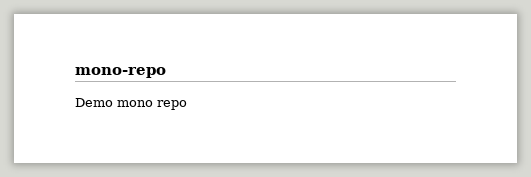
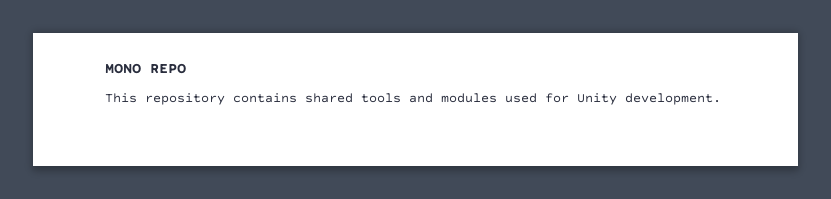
- mono-repo
- Demo mono repo
+ MONO REPO
+ This repository contains shared tools and modules used for Unity development.

